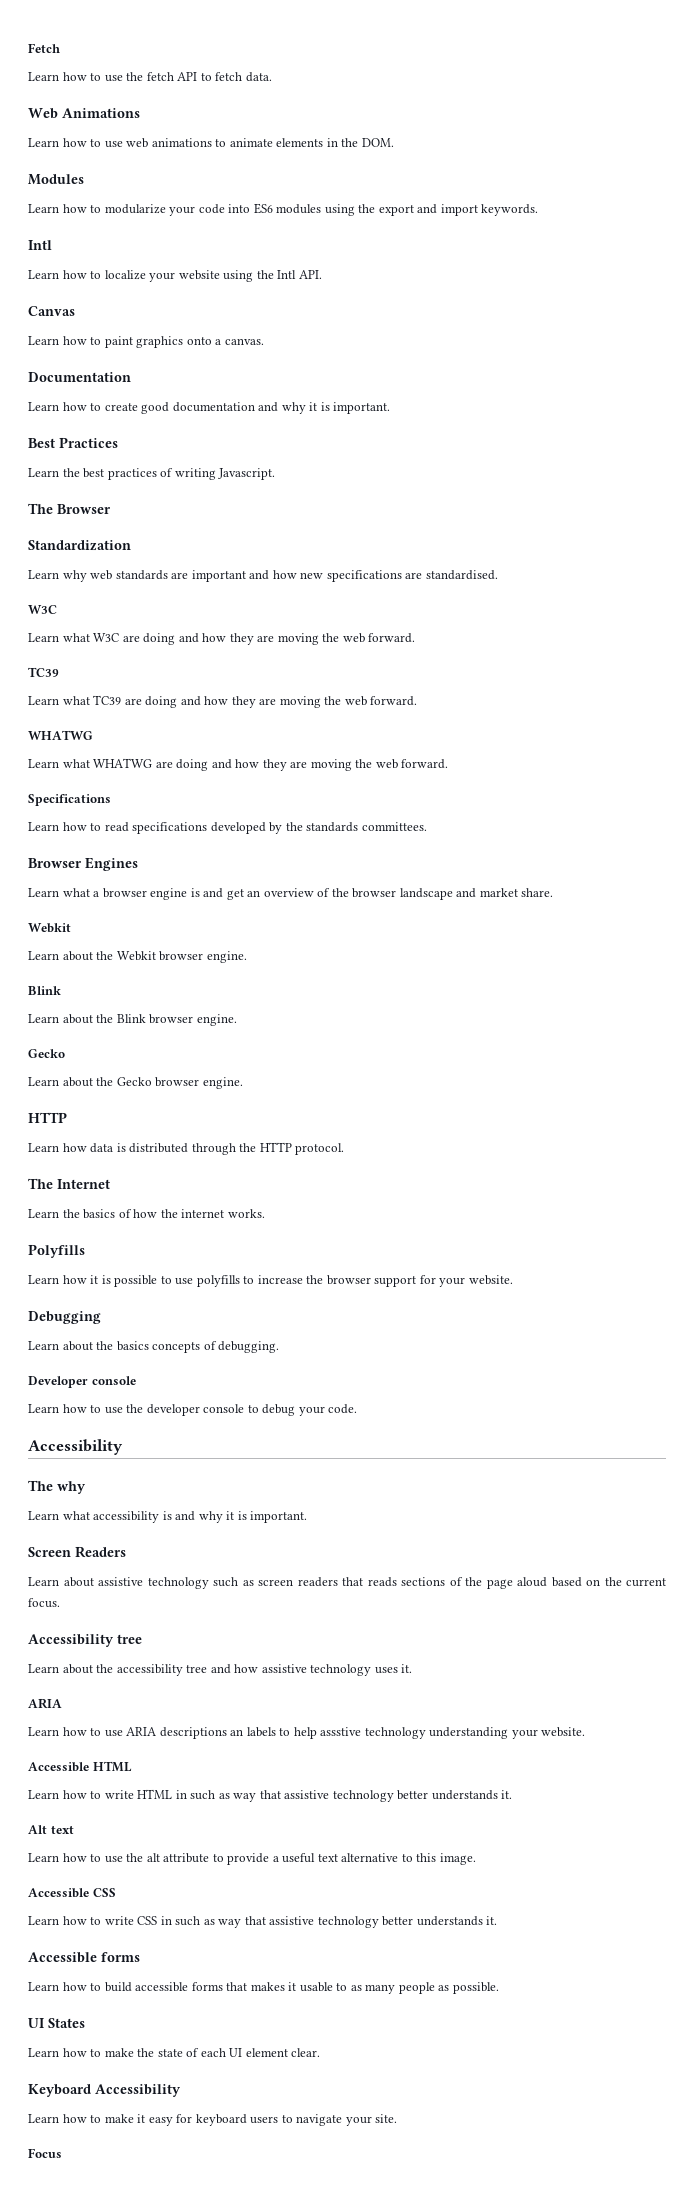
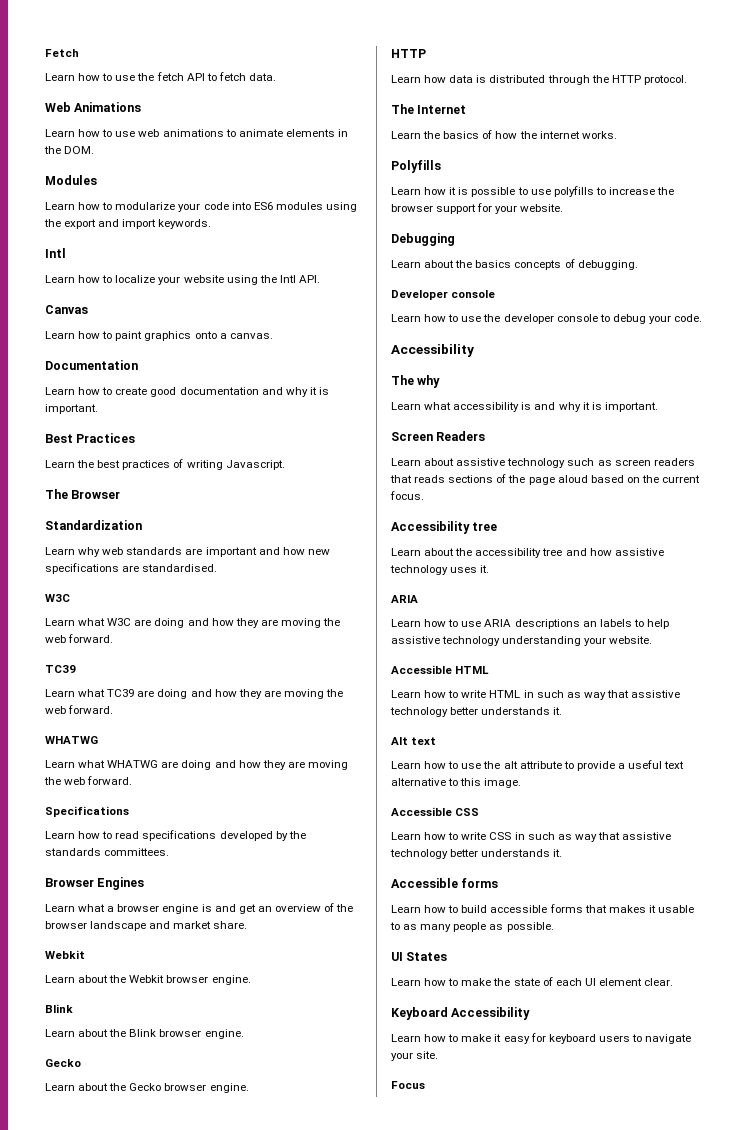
- Learn how to use ARIA descriptions an labels to help assstive technology understanding your website.
+ Learn how to use ARIA descriptions an labels to help assistive technology understanding your website.

